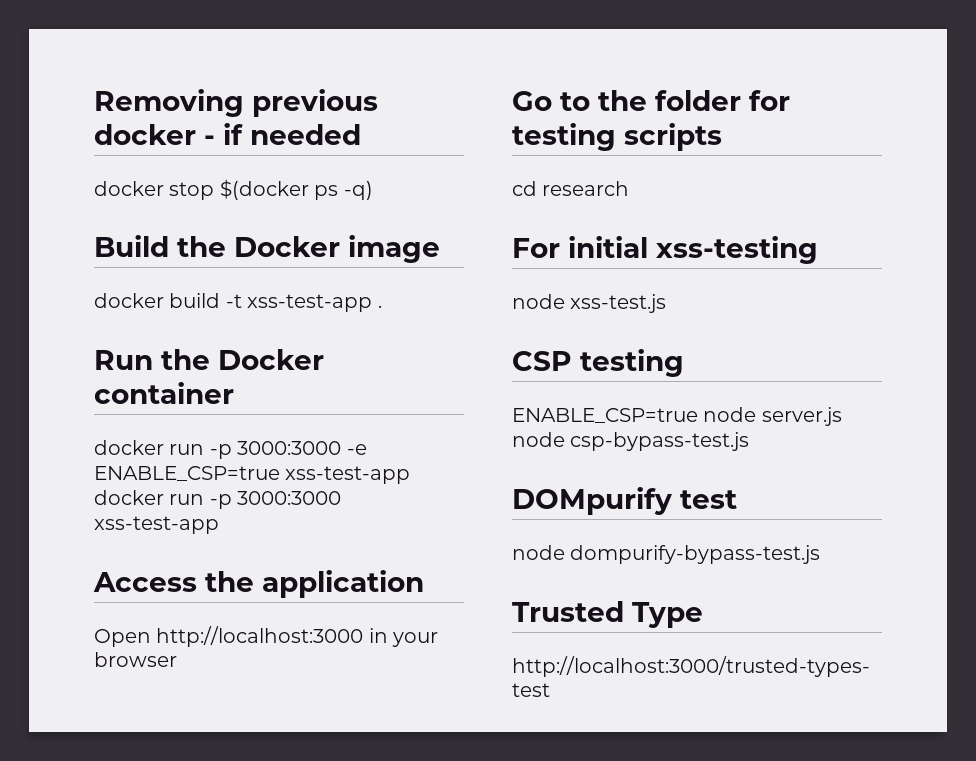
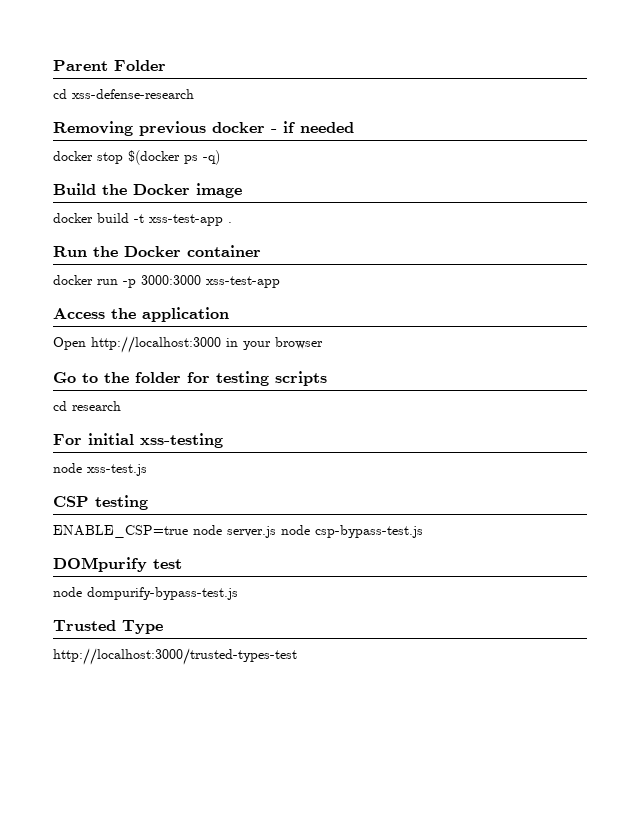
+ Parent Folder
+ cd xss-defense-research
- docker run -p 3000:3000 -e ENABLE_CSP=true xss-test-app docker run -p 3000:3000 xss-test-app
+ docker run -p 3000:3000 xss-test-app

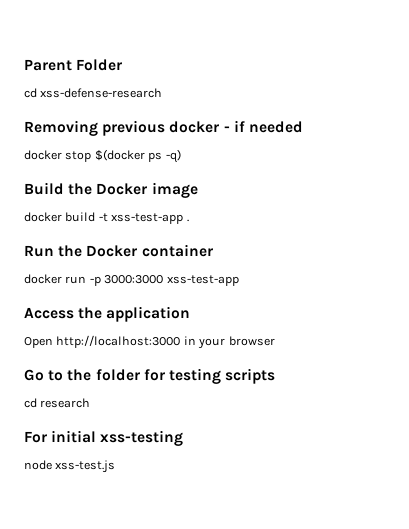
- CSP testing
- ENABLE_CSP=true node server.js node csp-bypass-test.js
- DOMpurify test
- node dompurify-bypass-test.js
- Trusted Type
- http://localhost:3000/trusted-types-test

